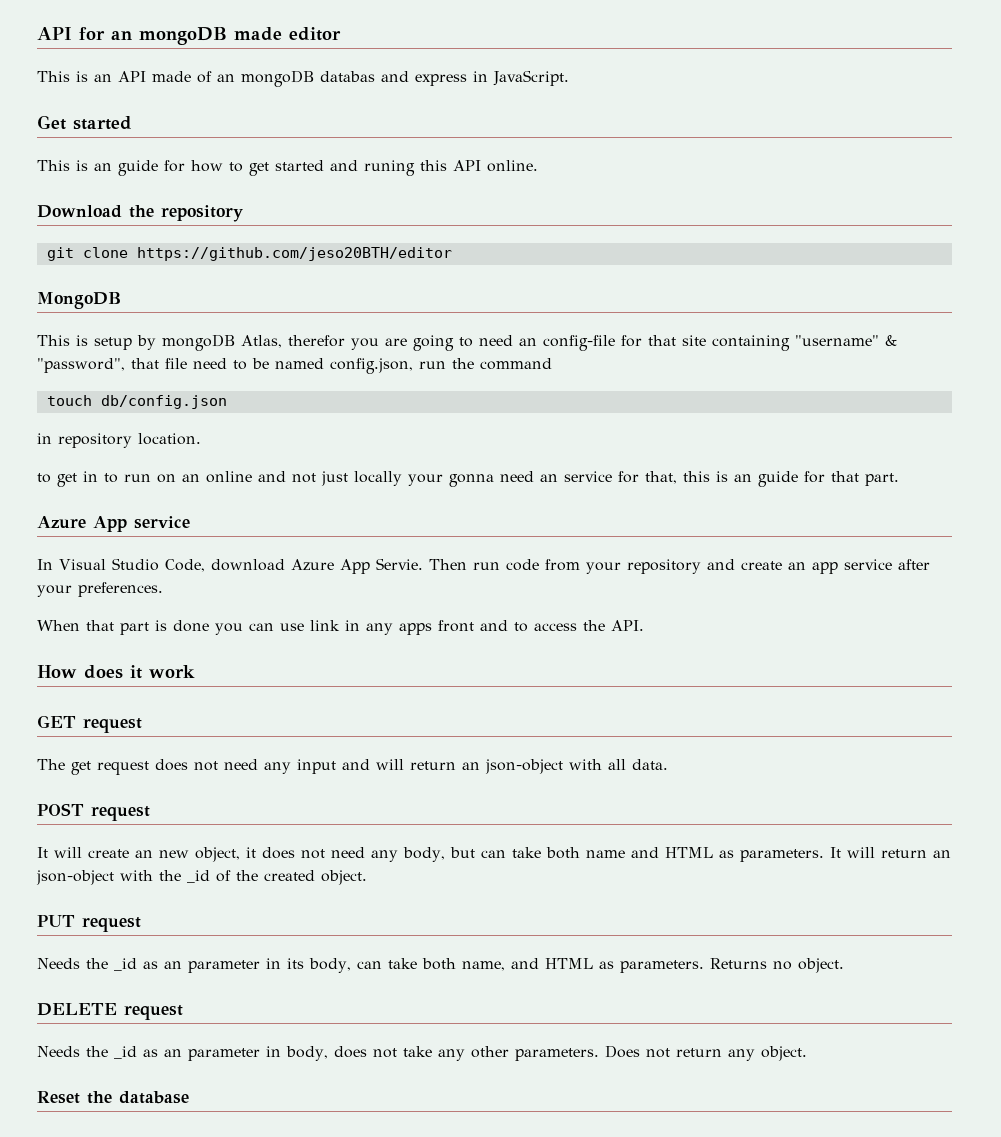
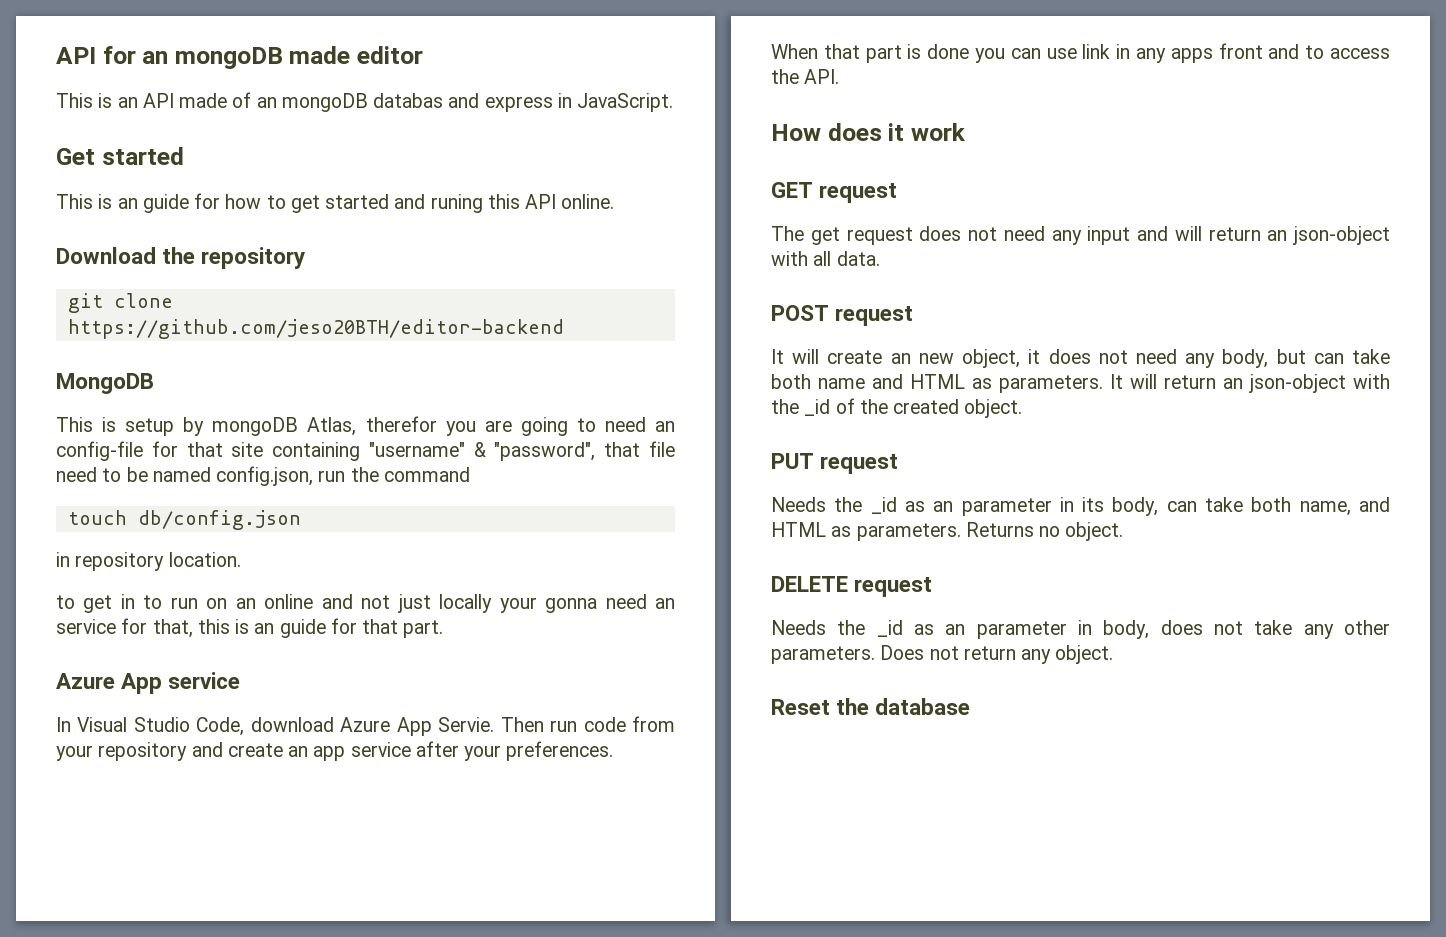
- git clone https://github.com/jeso20BTH/editor
+ git clone https://github.com/jeso20BTH/editor-backend

